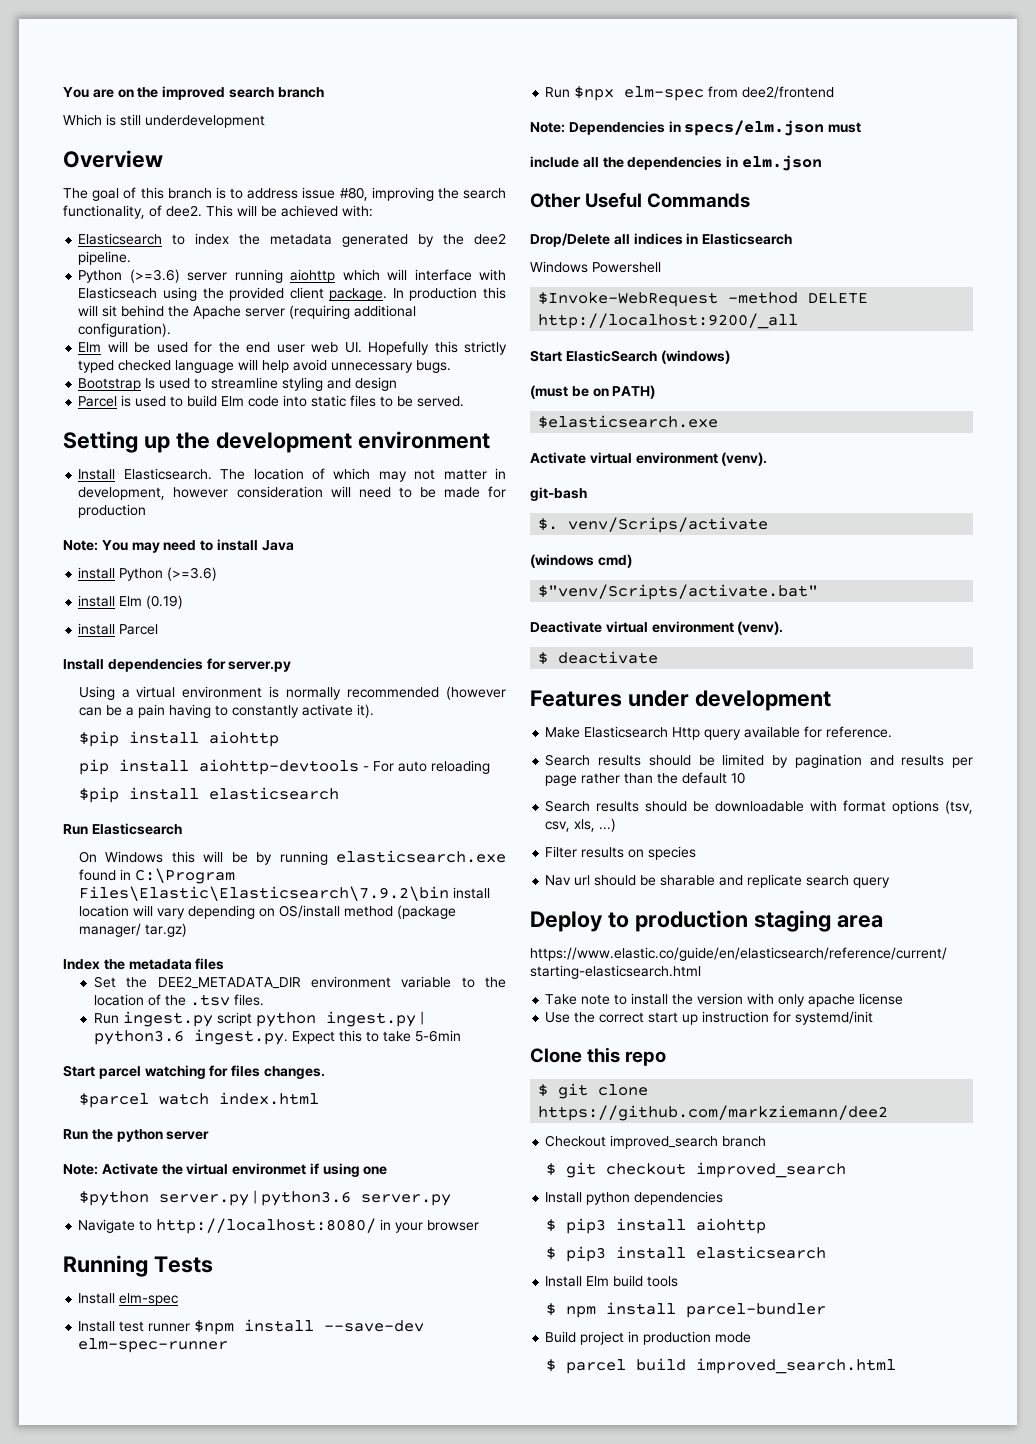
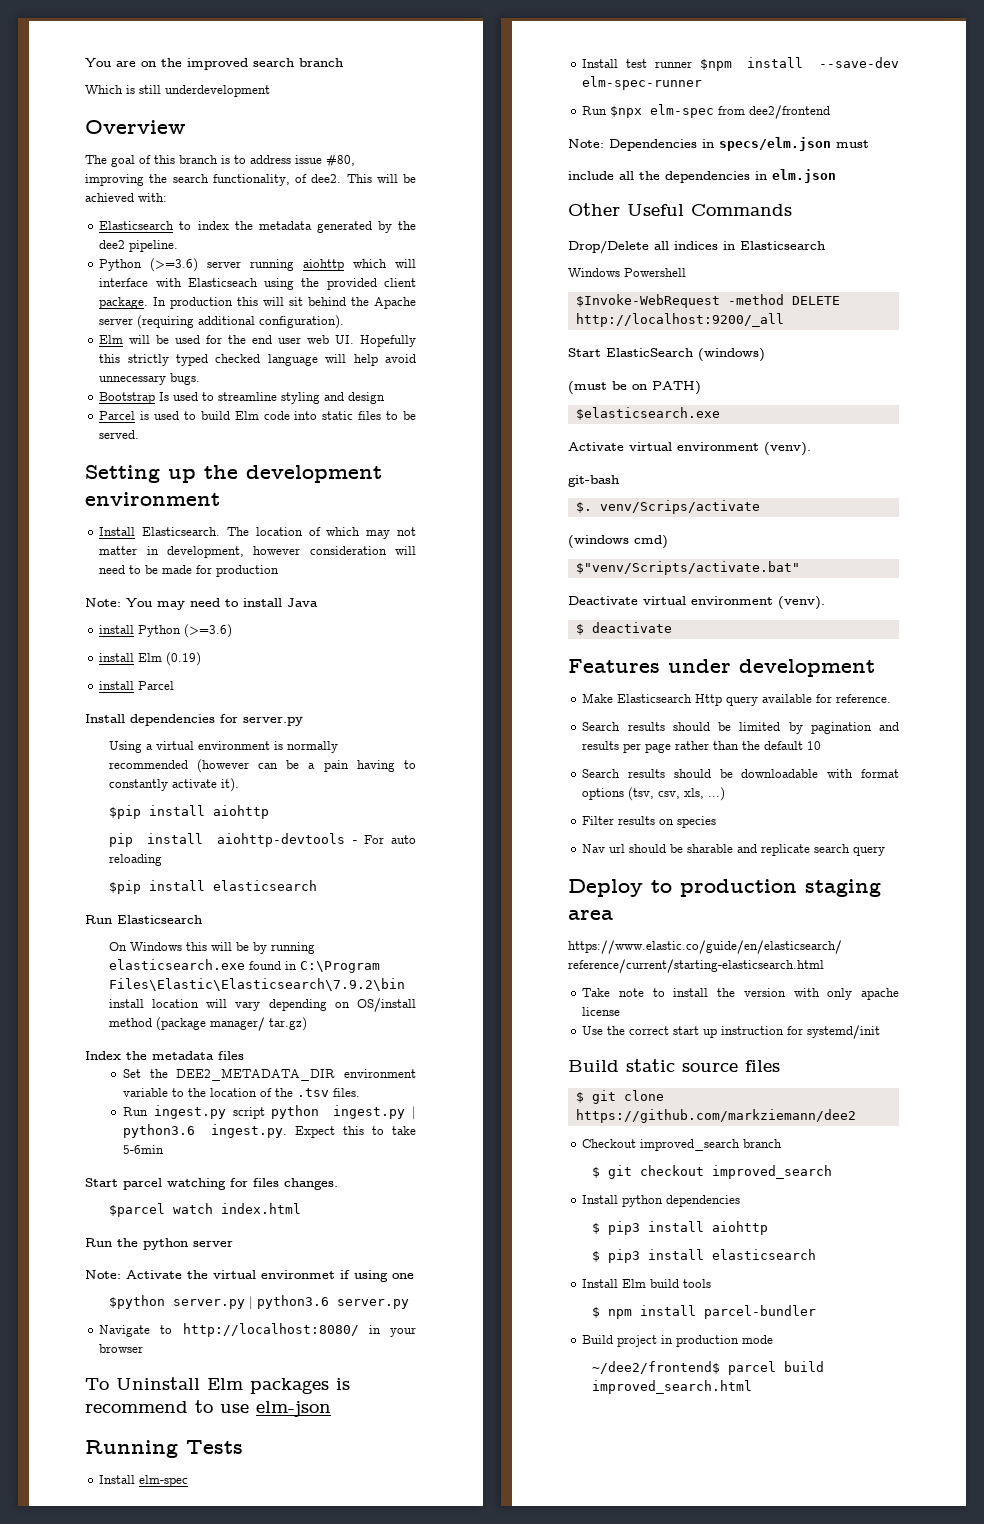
+ To Uninstall Elm packages is recommend to use elm-json
- Clone this repo
+ Build static source files
- $ parcel build improved_search.html
+ ~/dee2/frontend$ parcel build improved_search.html

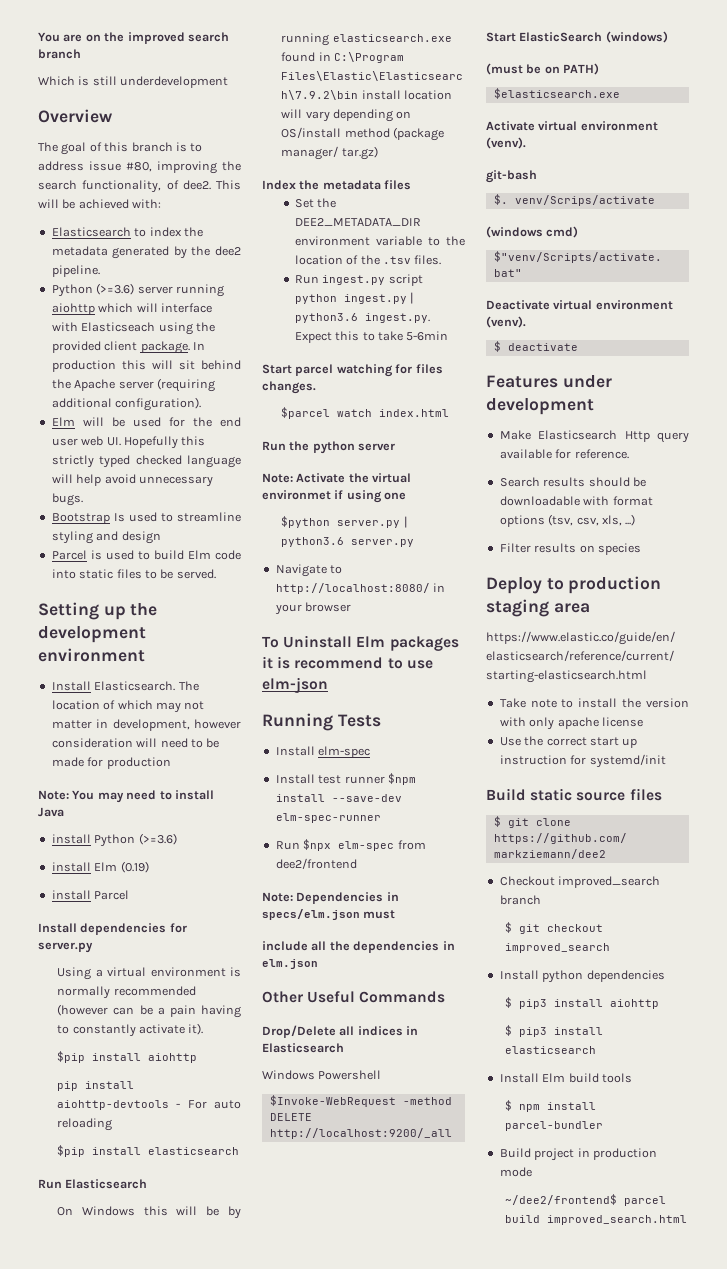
- To Uninstall Elm packages is recommend to use elm-json
+ To Uninstall Elm packages it is recommend to use elm-json
- Search results should be limited by pagination and results per page rather than the default 10
- Nav url should be sharable and replicate search query

